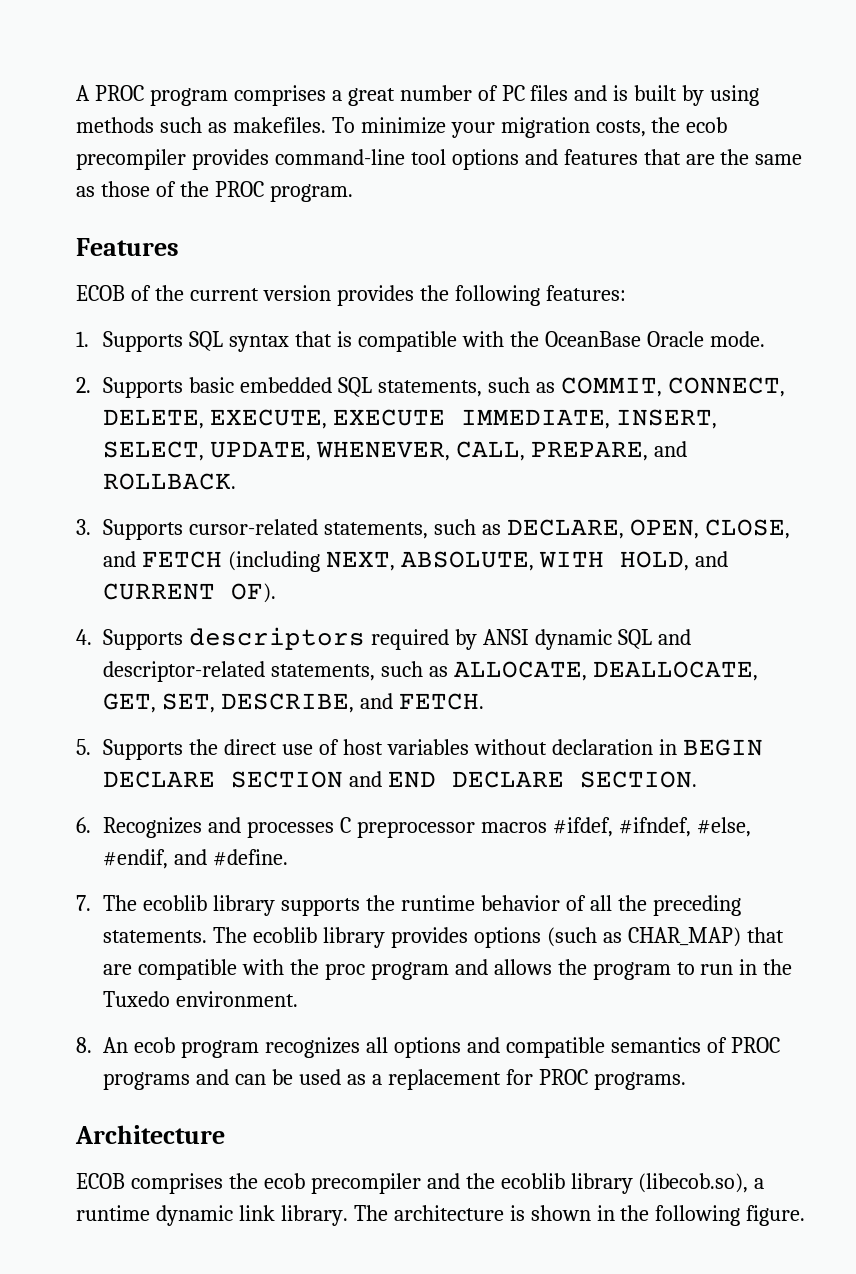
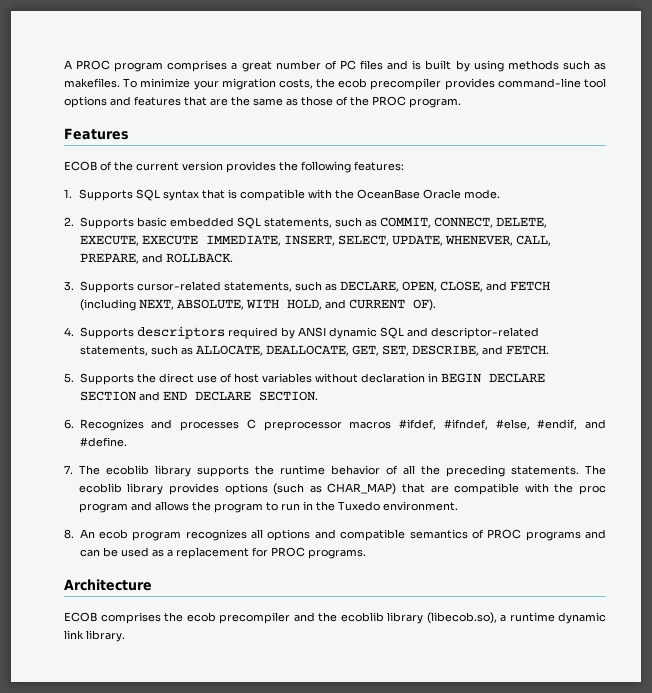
- The architecture is shown in the following figure.

